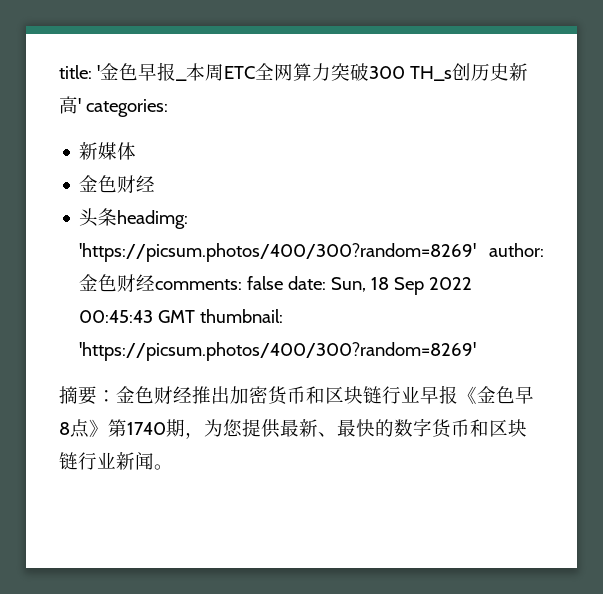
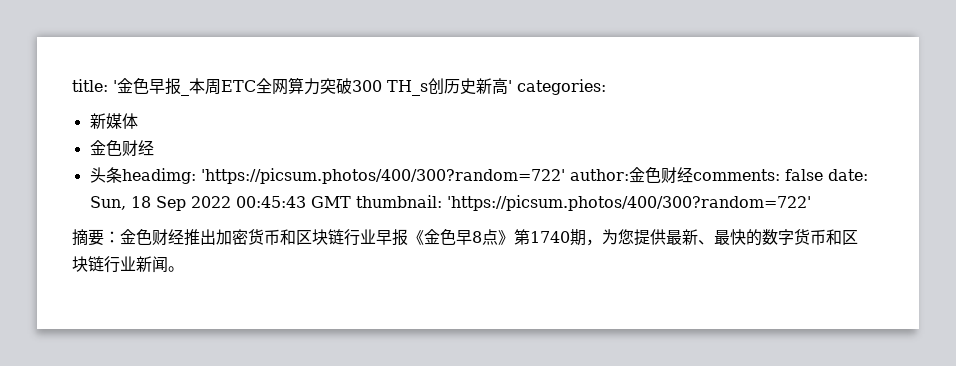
- 头条headimg: 'https://picsum.photos/400/300?random=8269' author:金色财经comments: false date: Sun, 18 Sep 2022 00:45:43 GMT thumbnail: 'https://picsum.photos/400/300?random=8269'
+ 头条headimg: 'https://picsum.photos/400/300?random=722' author:金色财经comments: false date: Sun, 18 Sep 2022 00:45:43 GMT thumbnail: 'https://picsum.photos/400/300?random=722'

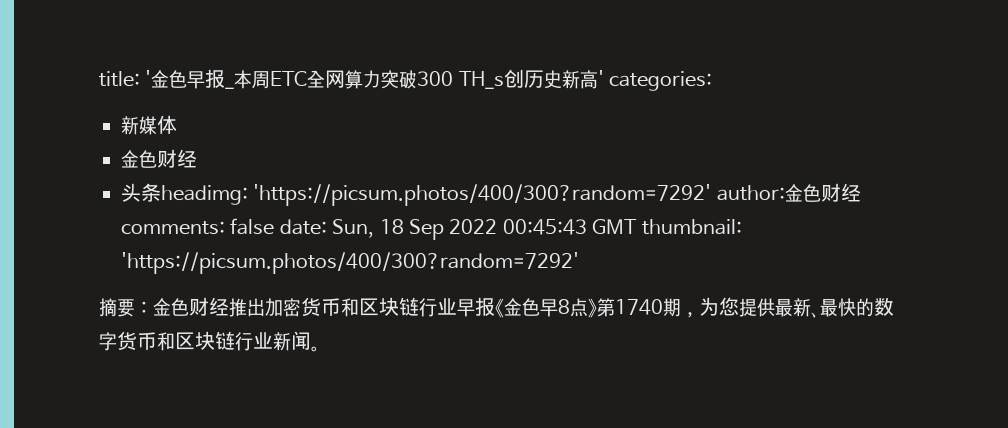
- 头条headimg: 'https://picsum.photos/400/300?random=722' author:金色财经comments: false date: Sun, 18 Sep 2022 00:45:43 GMT thumbnail: 'https://picsum.photos/400/300?random=722'
+ 头条headimg: 'https://picsum.photos/400/300?random=7292' author:金色财经comments: false date: Sun, 18 Sep 2022 00:45:43 GMT thumbnail: 'https://picsum.photos/400/300?random=7292'

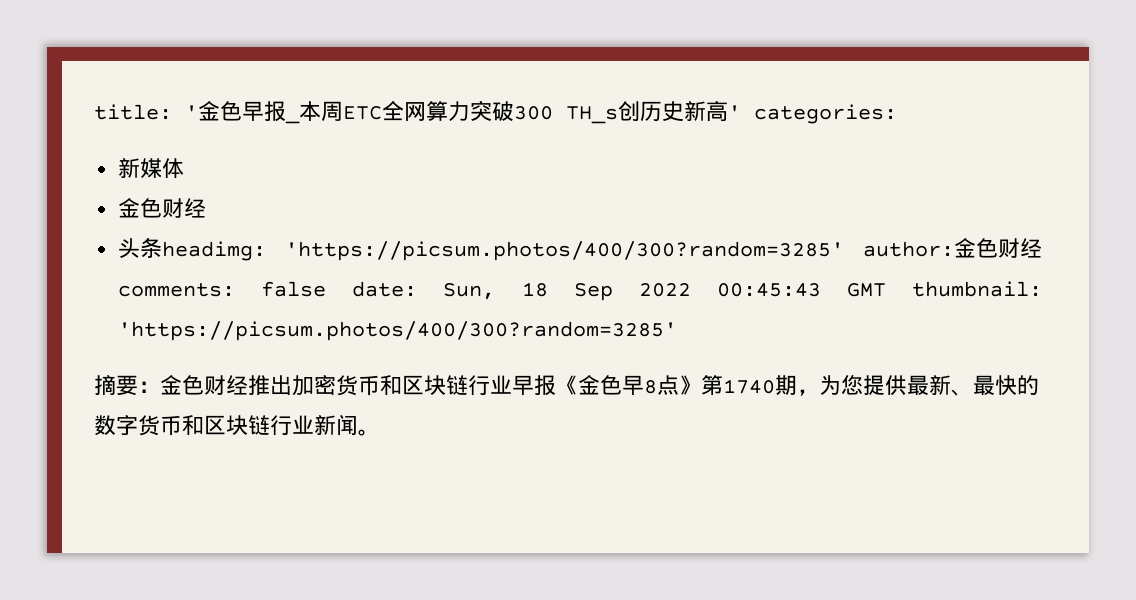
- 头条headimg: 'https://picsum.photos/400/300?random=7292' author:金色财经comments: false date: Sun, 18 Sep 2022 00:45:43 GMT thumbnail: 'https://picsum.photos/400/300?random=7292'
+ 头条headimg: 'https://picsum.photos/400/300?random=3285' author:金色财经comments: false date: Sun, 18 Sep 2022 00:45:43 GMT thumbnail: 'https://picsum.photos/400/300?random=3285'

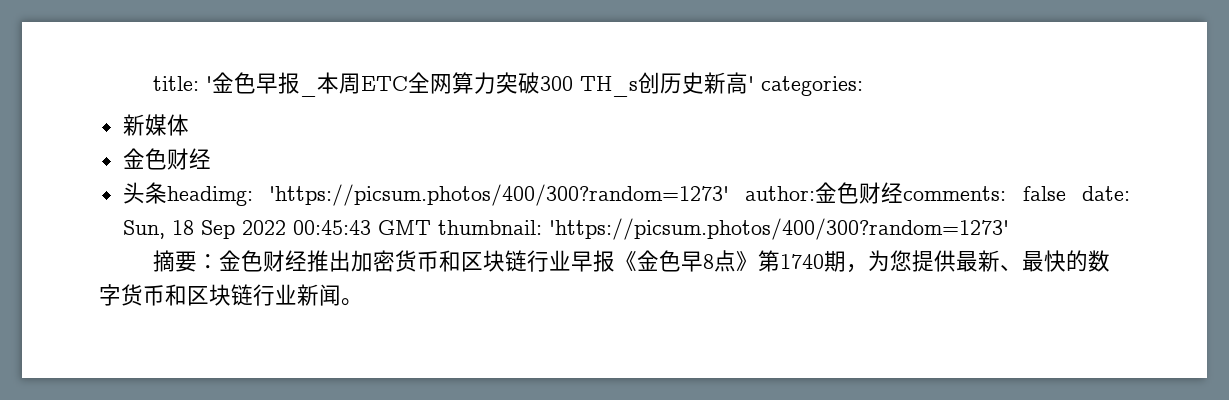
- 头条headimg: 'https://picsum.photos/400/300?random=3285' author:金色财经comments: false date: Sun, 18 Sep 2022 00:45:43 GMT thumbnail: 'https://picsum.photos/400/300?random=3285'
+ 头条headimg: 'https://picsum.photos/400/300?random=1273' author:金色财经comments: false date: Sun, 18 Sep 2022 00:45:43 GMT thumbnail: 'https://picsum.photos/400/300?random=1273'

